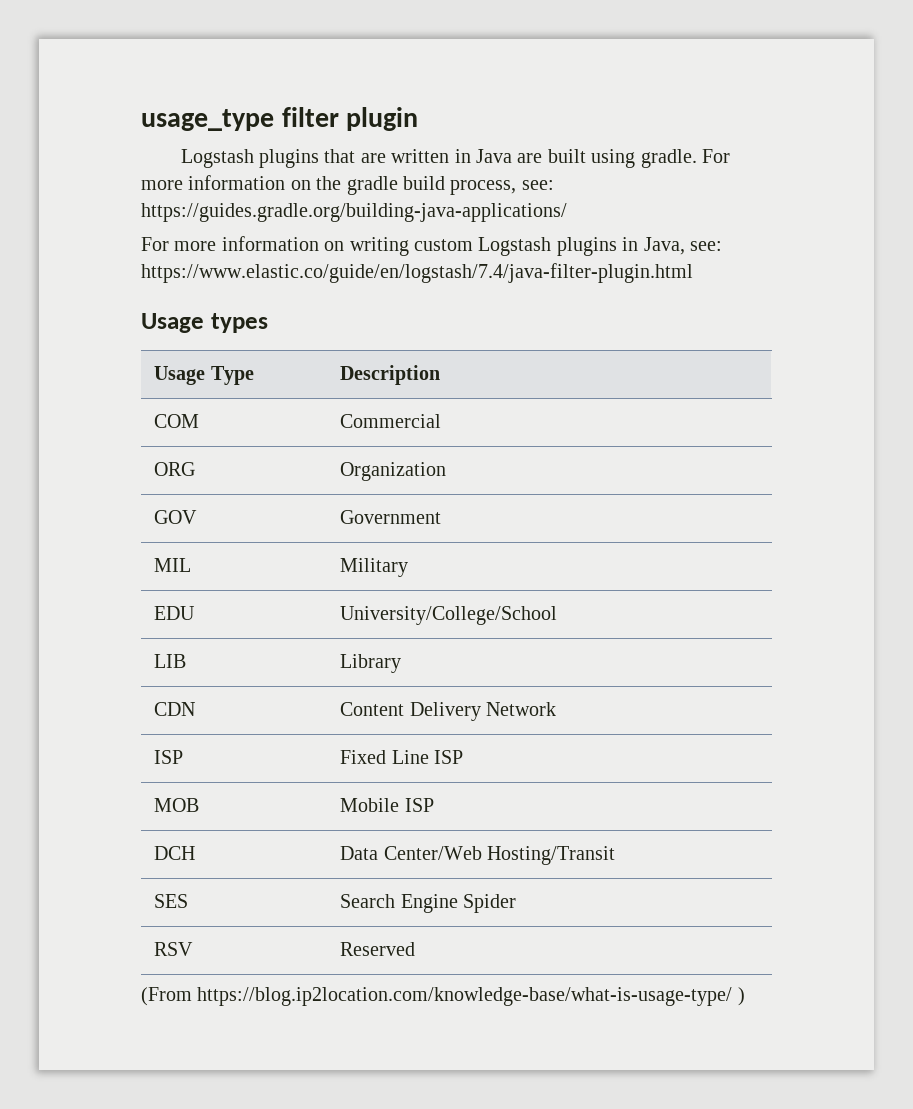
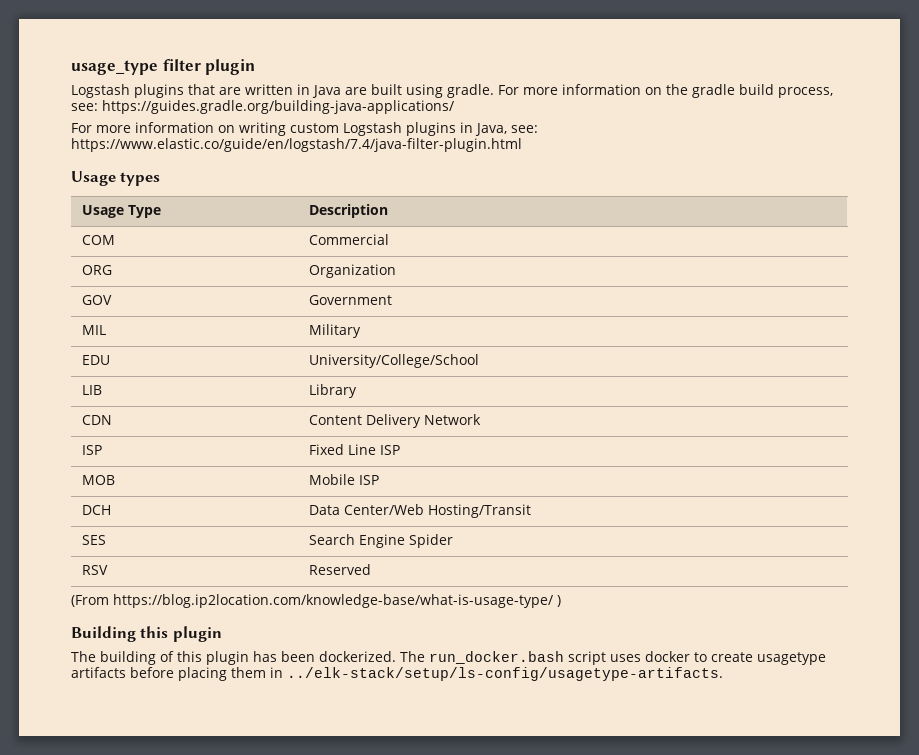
+ Building this plugin
+ The building of this plugin has been dockerized. The run_docker.bash script uses docker to create usagetype artifacts before placing them in ../elk-stack/setup/ls-config/usagetype-artifacts.

